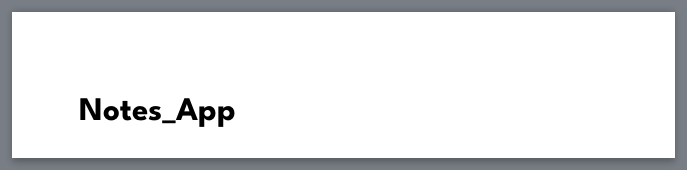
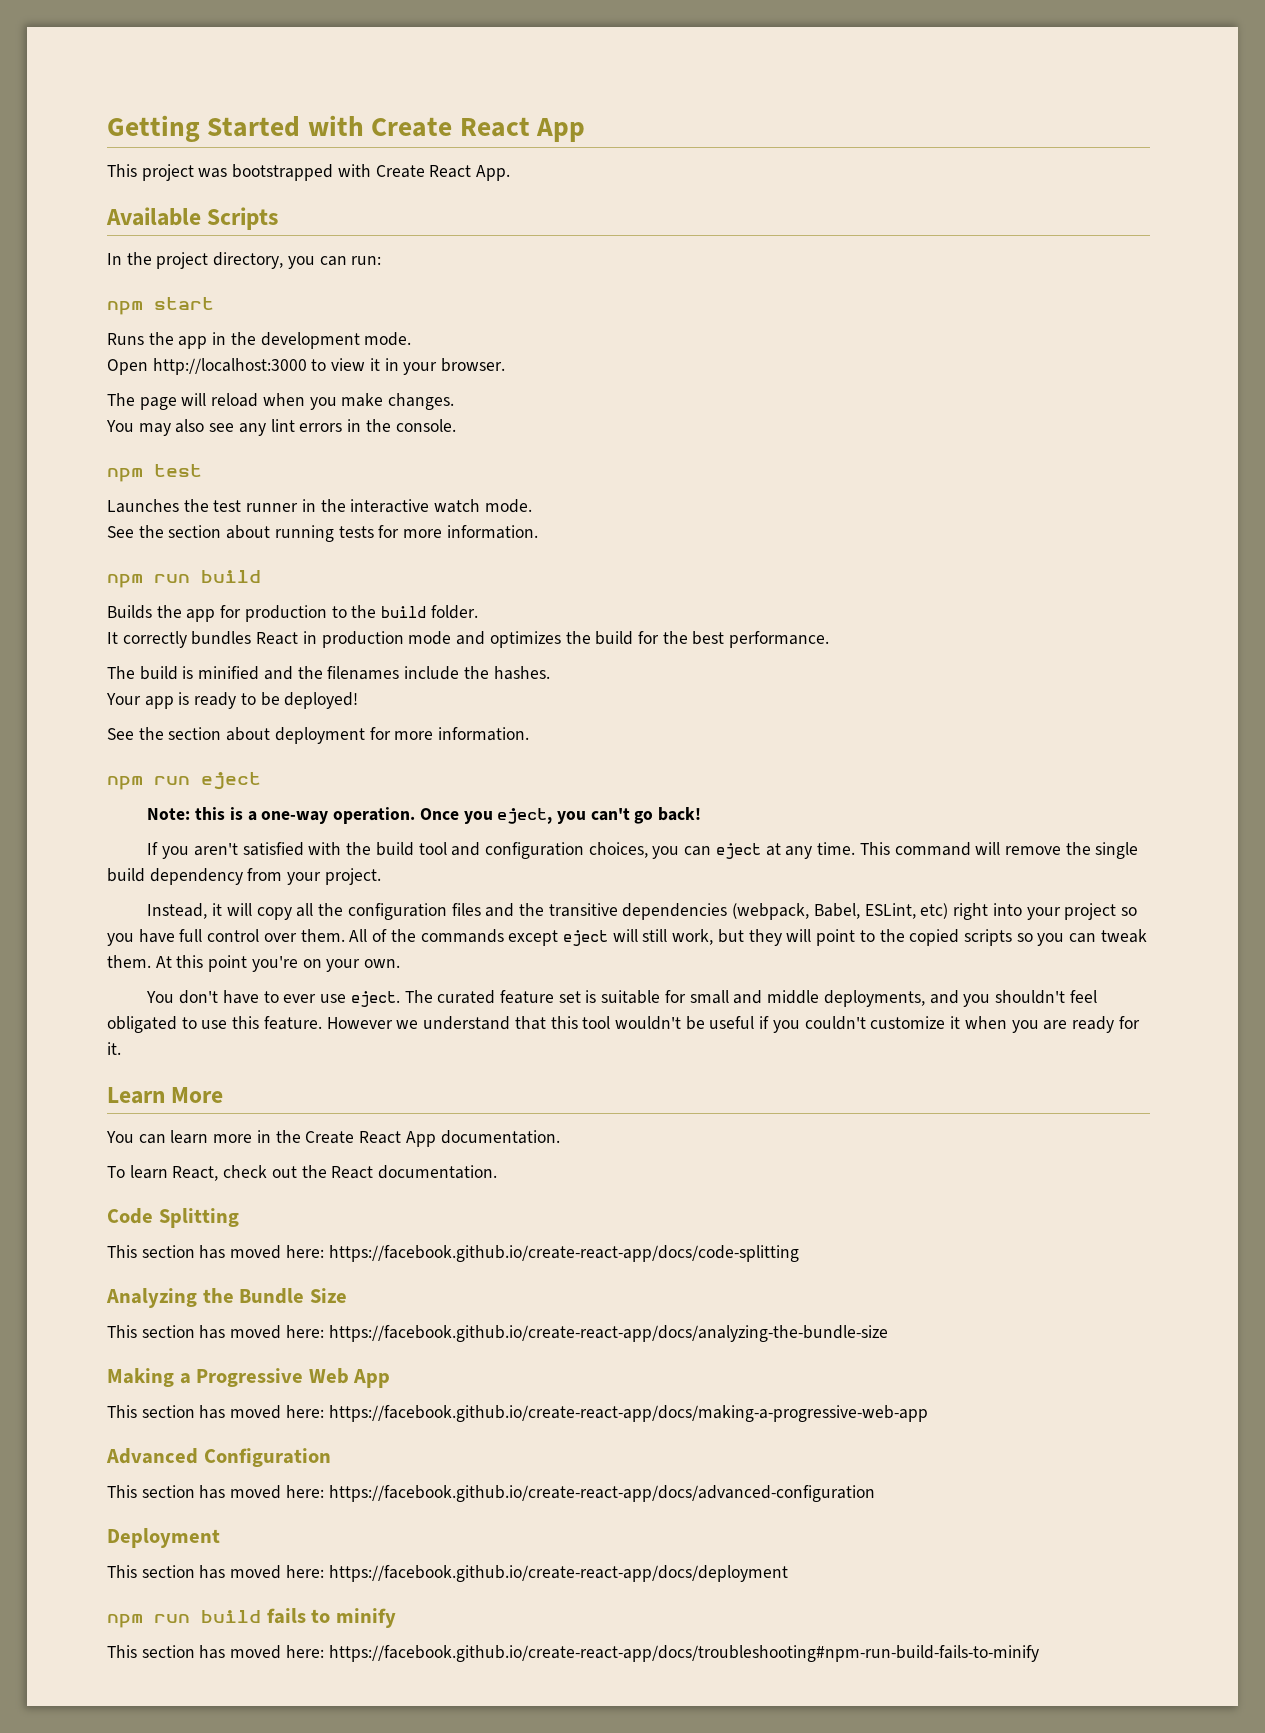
- Notes_App
+ Getting Started with Create React App
+ This project was bootstrapped with Create React App.
+ Available Scripts
+ In the project directory, you can run:
+ npm start
+ Runs the app in the development mode.
+ Open http://localhost:3000 to view it in your browser.
+ The page will reload when you make changes.
+ You may also see any lint errors in the console.
+ npm test
+ Launches the test runner in the interactive watch mode.
+ See the section about running tests for more information.
+ npm run build
+ Builds the app for production to the build folder.
+ It correctly bundles React in production mode and optimizes the build for the best performance.
+ The build is minified and the filenames include the hashes.
+ Your app is ready to be deployed!
+ See the section about deployment for more information.
+ npm run eject
+ Note: this is a one-way operation. Once you eject, you can't go back!
+ If you aren't satisfied with the build tool and configuration choices, you can eject at any time. This command will remove the single build dependency from your project.
+ Instead, it will copy all the configuration files and the transitive dependencies (webpack, Babel, ESLint, etc) right into your project so you have full control over them. All of the commands except eject will still work, but they will point to the copied scripts so you can tweak them. At this point you're on your own.
+ You don't have to ever use eject. The curated feature set is suitable for small and middle deployments, and you shouldn't feel obligated to use this feature. However we understand that this tool wouldn't be useful if you couldn't customize it when you are ready for it.
+ Learn More
+ You can learn more in the Create React App documentation.
+ To learn React, check out the React documentation.
+ Code Splitting
+ This section has moved here: https://facebook.github.io/create-react-app/docs/code-splitting
+ Analyzing the Bundle Size
+ This section has moved here: https://facebook.github.io/create-react-app/docs/analyzing-the-bundle-size
+ Making a Progressive Web App
+ This section has moved here: https://facebook.github.io/create-react-app/docs/making-a-progressive-web-app
+ Advanced Configuration
+ This section has moved here: https://facebook.github.io/create-react-app/docs/advanced-configuration
+ Deployment
+ This section has moved here: https://facebook.github.io/create-react-app/docs/deployment
+ npm run build fails to minify
+ This section has moved here: https://facebook.github.io/create-react-app/docs/troubleshooting#npm-run-build-fails-to-minify

